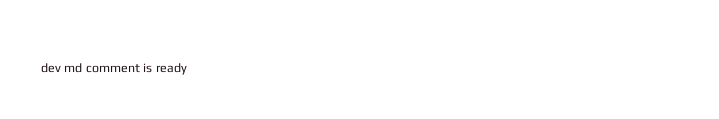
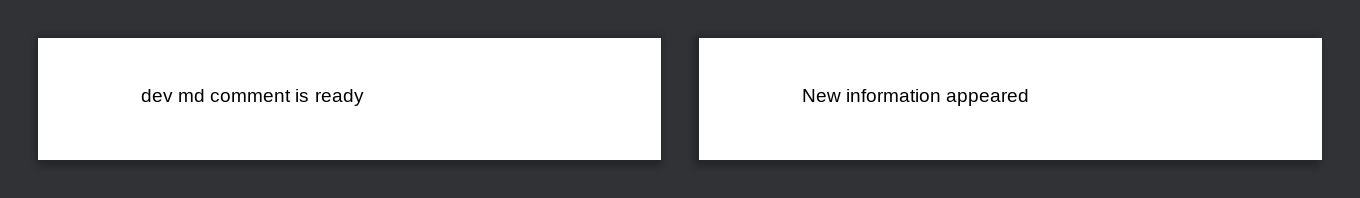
+ New information appeared

